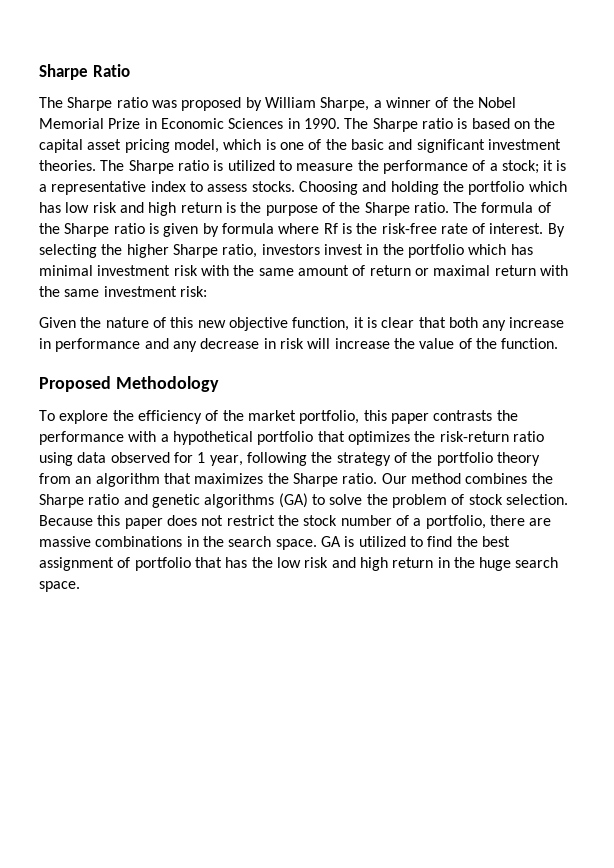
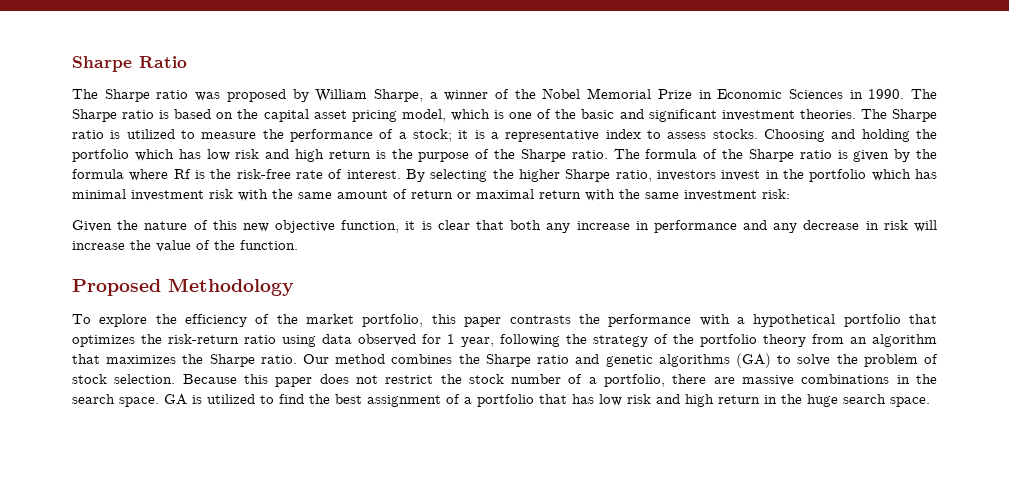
- The formula of the Sharpe ratio is given by formula where Rf is the risk-free rate of interest.
+ The formula of the Sharpe ratio is given by the formula where Rf is the risk-free rate of interest.
- GA is utilized to find the best assignment of portfolio that has the low risk and high return in the huge search space.
+ GA is utilized to find the best assignment of a portfolio that has low risk and high return in the huge search space.

